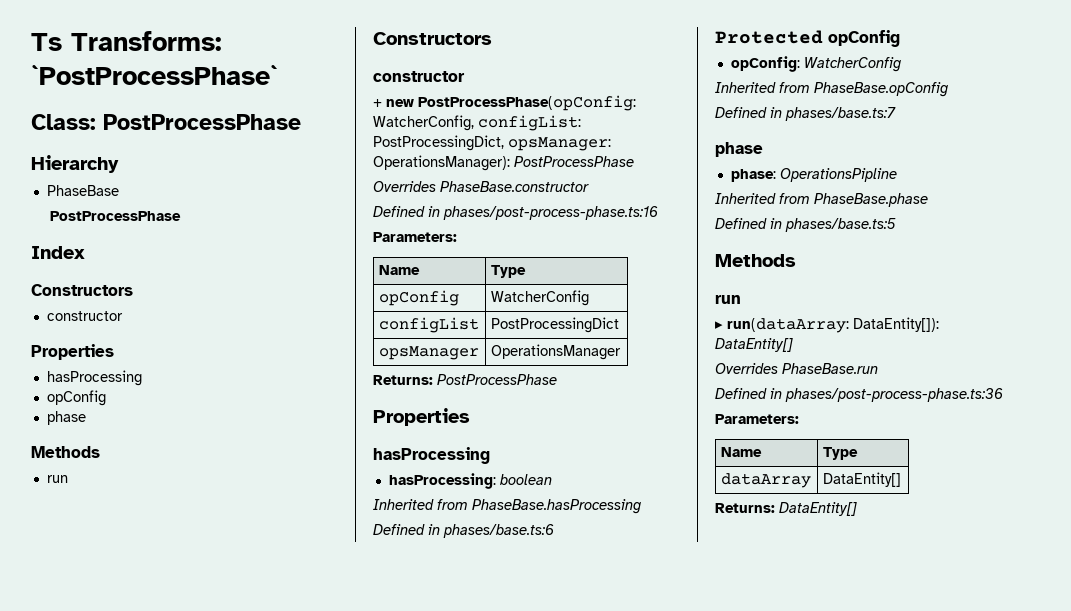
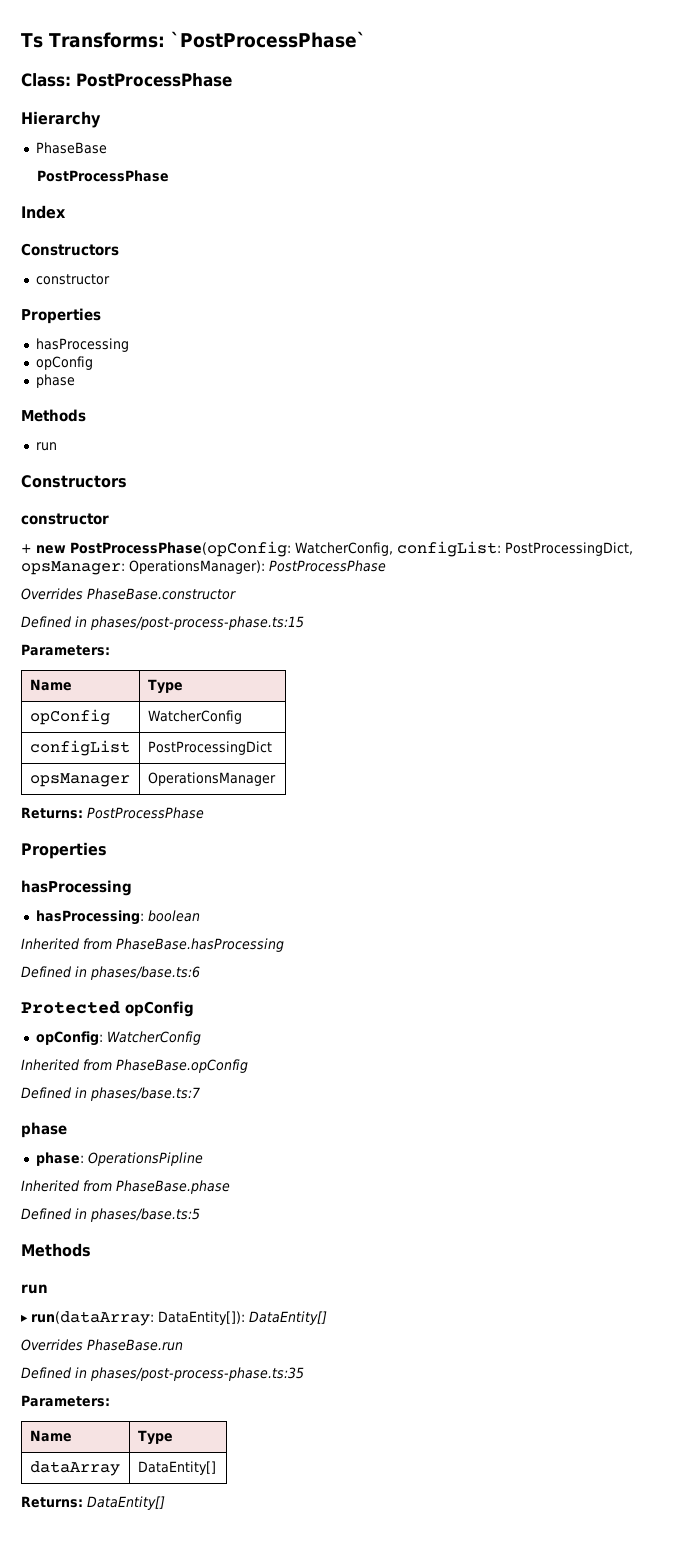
- Defined in phases/post-process-phase.ts:16
+ Defined in phases/post-process-phase.ts:15
- Defined in phases/post-process-phase.ts:36
+ Defined in phases/post-process-phase.ts:35

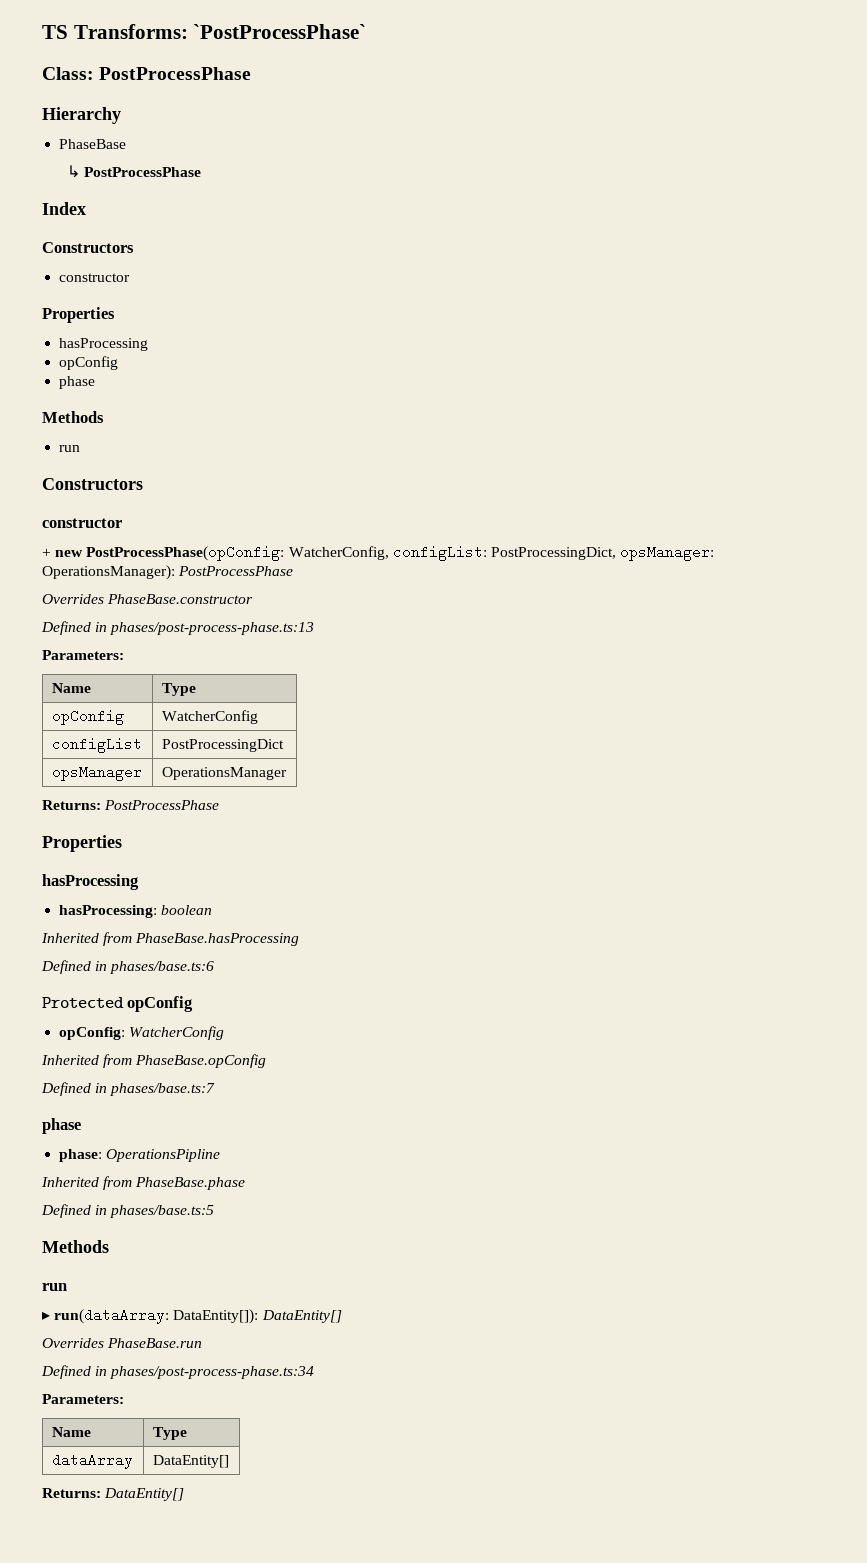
- Ts Transforms: `PostProcessPhase`
+ TS Transforms: `PostProcessPhase`
  PhaseBase
- PostProcessPhase
+ ↳ PostProcessPhase
- Defined in phases/post-process-phase.ts:15
+ Defined in phases/post-process-phase.ts:13
- Defined in phases/post-process-phase.ts:35
+ Defined in phases/post-process-phase.ts:34

